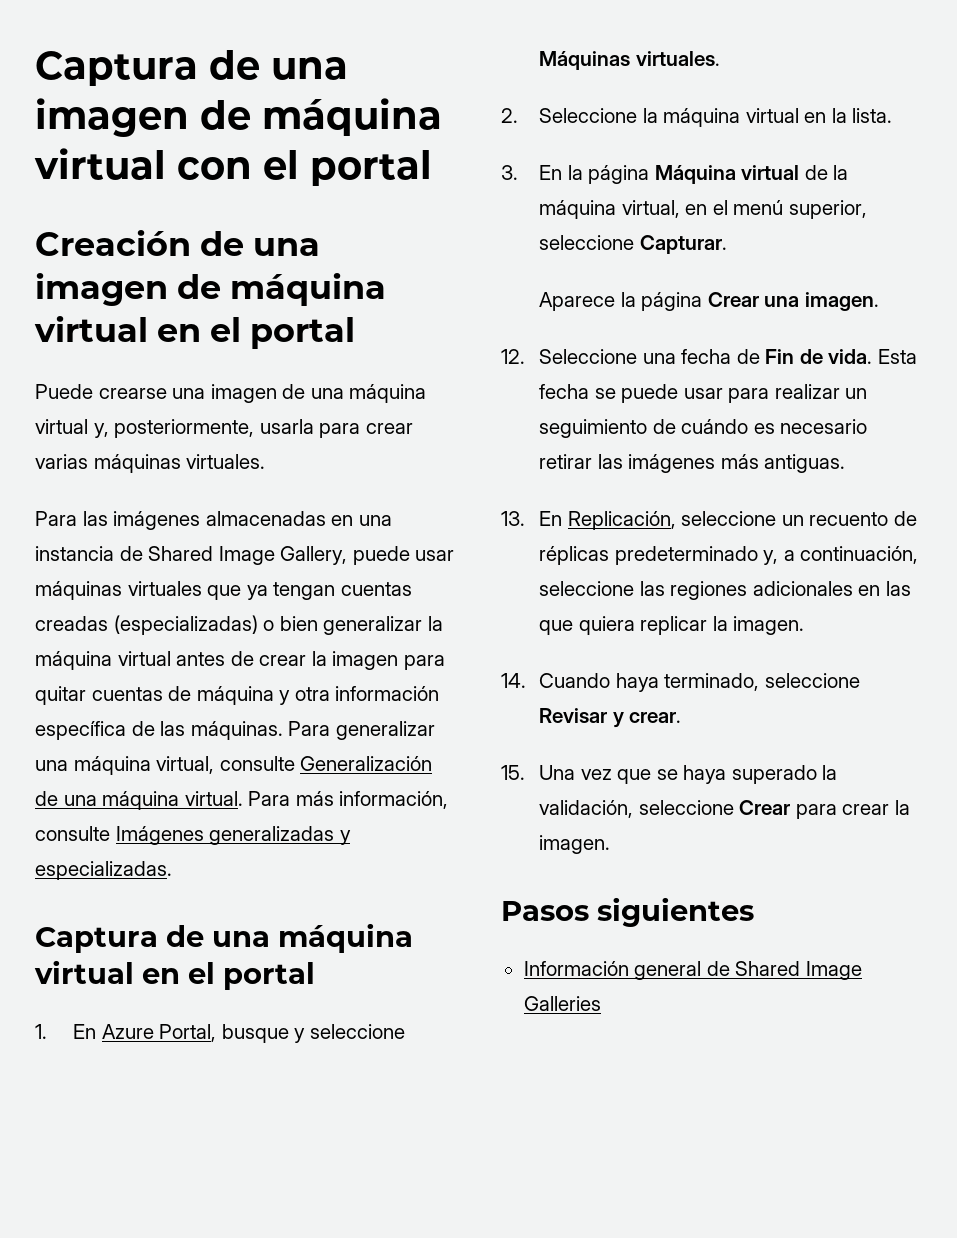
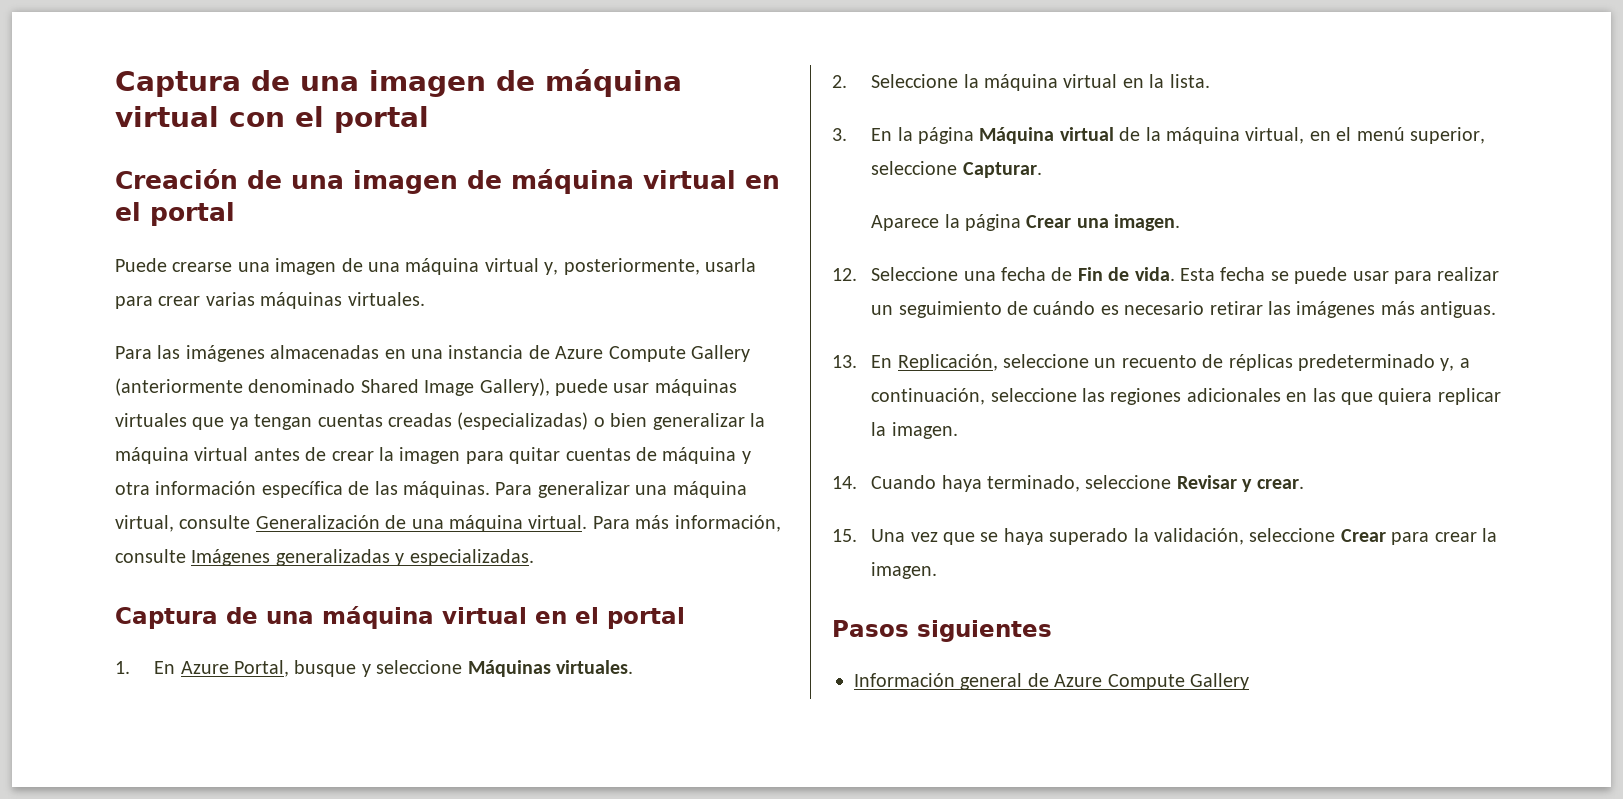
- Para las imágenes almacenadas en una instancia de Shared Image Gallery, puede usar máquinas virtuales que ya tengan cuentas creadas (especializadas) o bien generalizar la máquina virtual antes de crear la imagen para quitar cuentas de máquina y otra información específica de las máquinas.
+ Para las imágenes almacenadas en una instancia de Azure Compute Gallery (anteriormente denominado Shared Image Gallery), puede usar máquinas virtuales que ya tengan cuentas creadas (especializadas) o bien generalizar la máquina virtual antes de crear la imagen para quitar cuentas de máquina y otra información específica de las máquinas.
- Información general de Shared Image Galleries
+ Información general de Azure Compute Gallery

